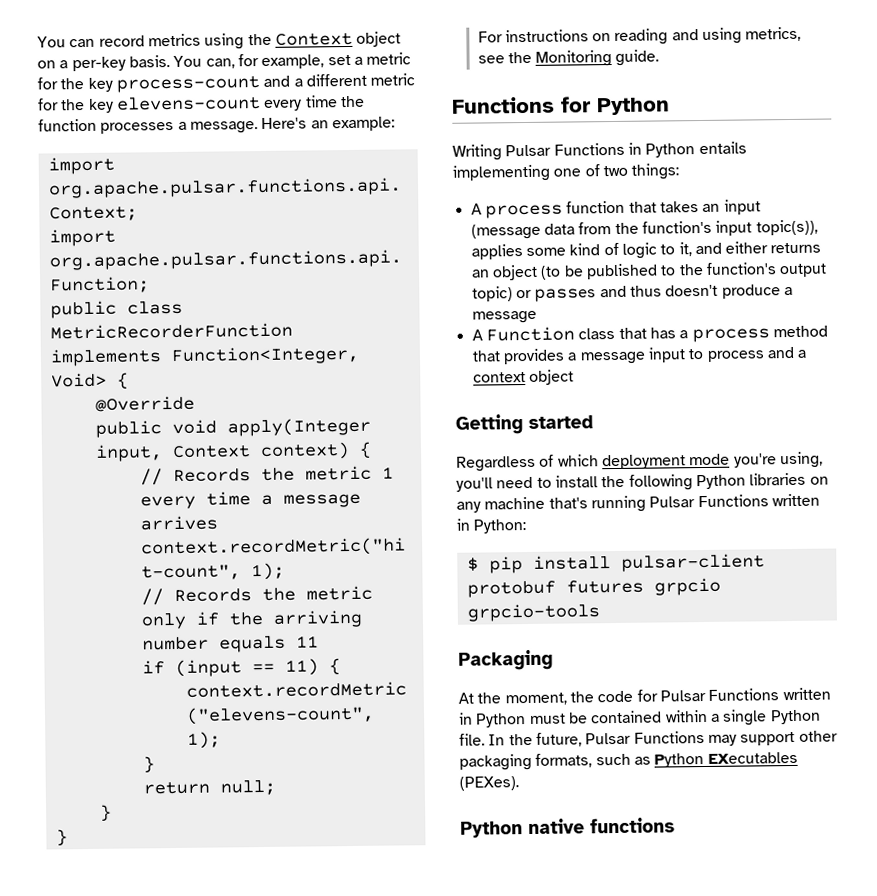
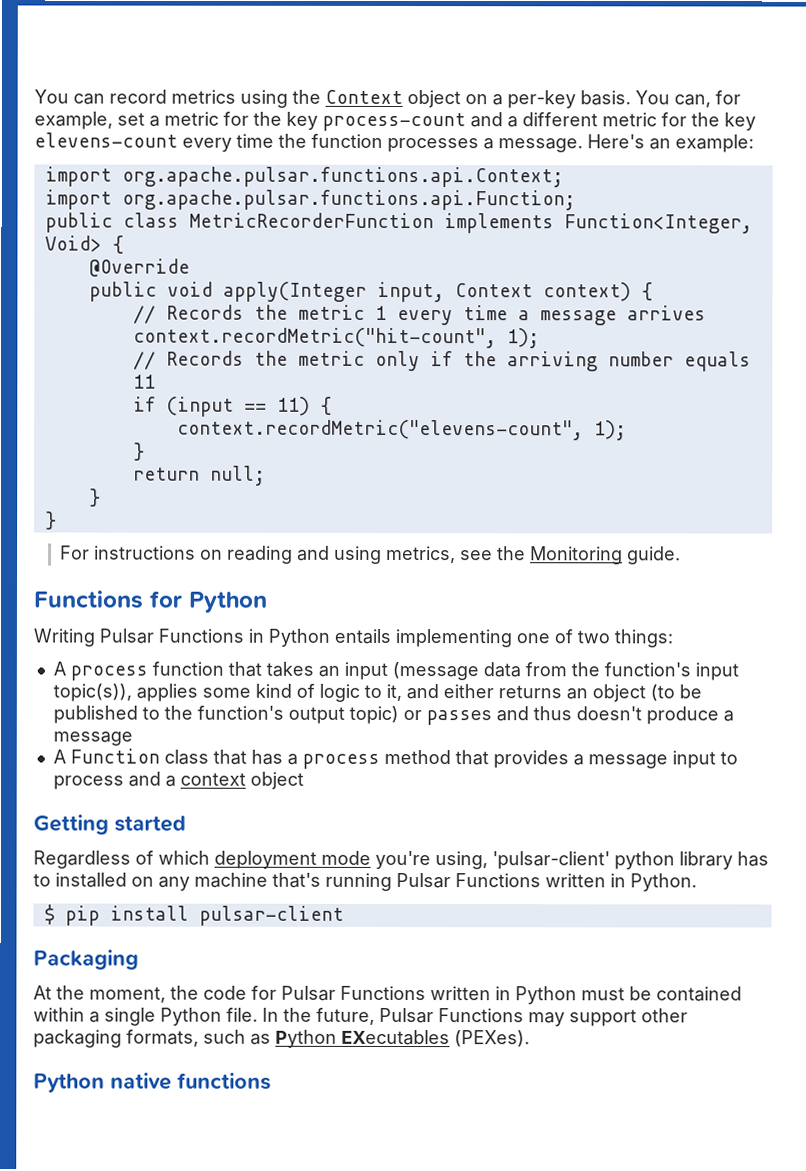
- Regardless of which deployment mode you're using, you'll need to install the following Python libraries on any machine that's running Pulsar Functions written in Python:
+ Regardless of which deployment mode you're using, 'pulsar-client' python library has to installed on any machine that's running Pulsar Functions written in Python.
- $ pip install pulsar-client protobuf futures grpcio grpcio-tools
+ $ pip install pulsar-client

